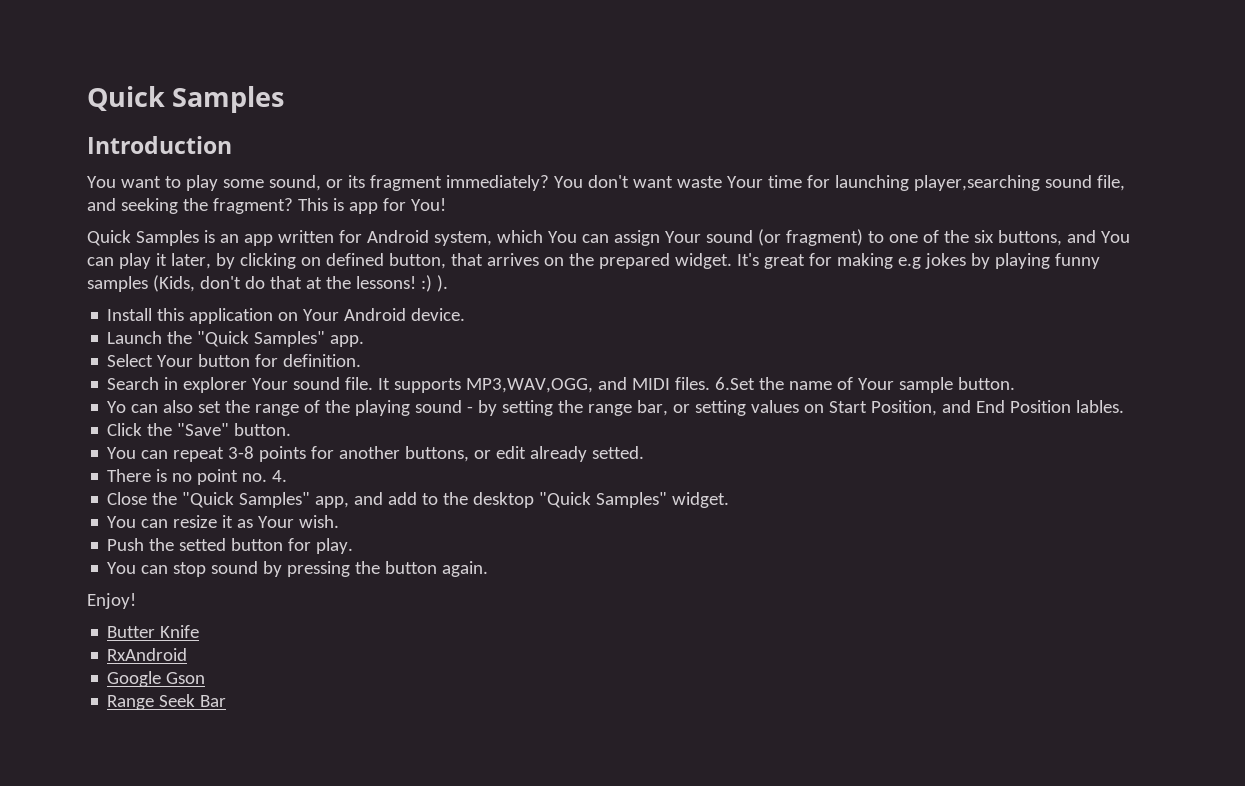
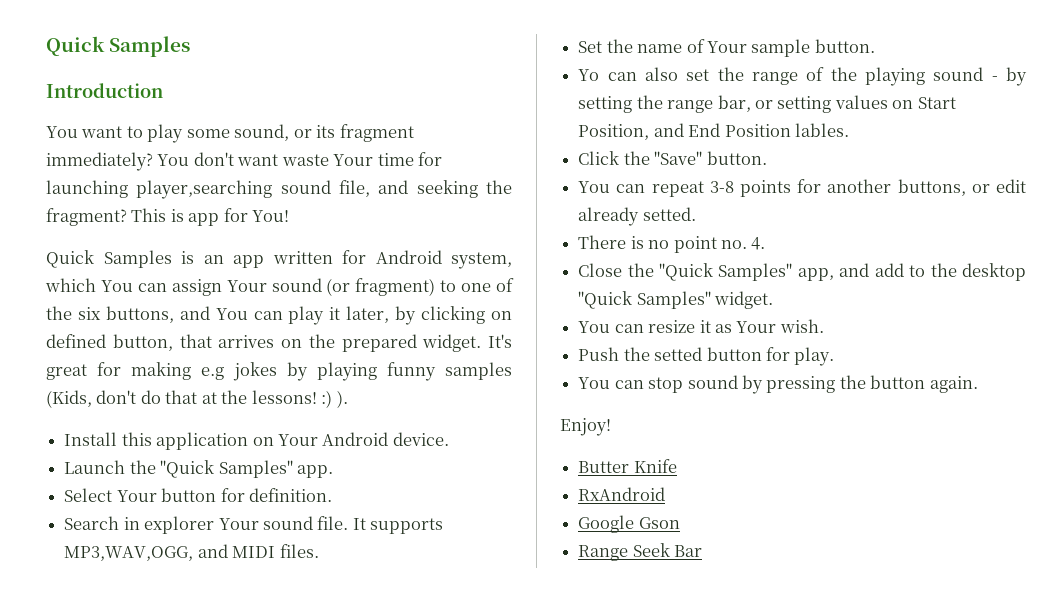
- It supports MP3,WAV,OGG, and MIDI files. 6.Set the name of Your sample button.
+ It supports MP3,WAV,OGG, and MIDI files.
+ Set the name of Your sample button.

